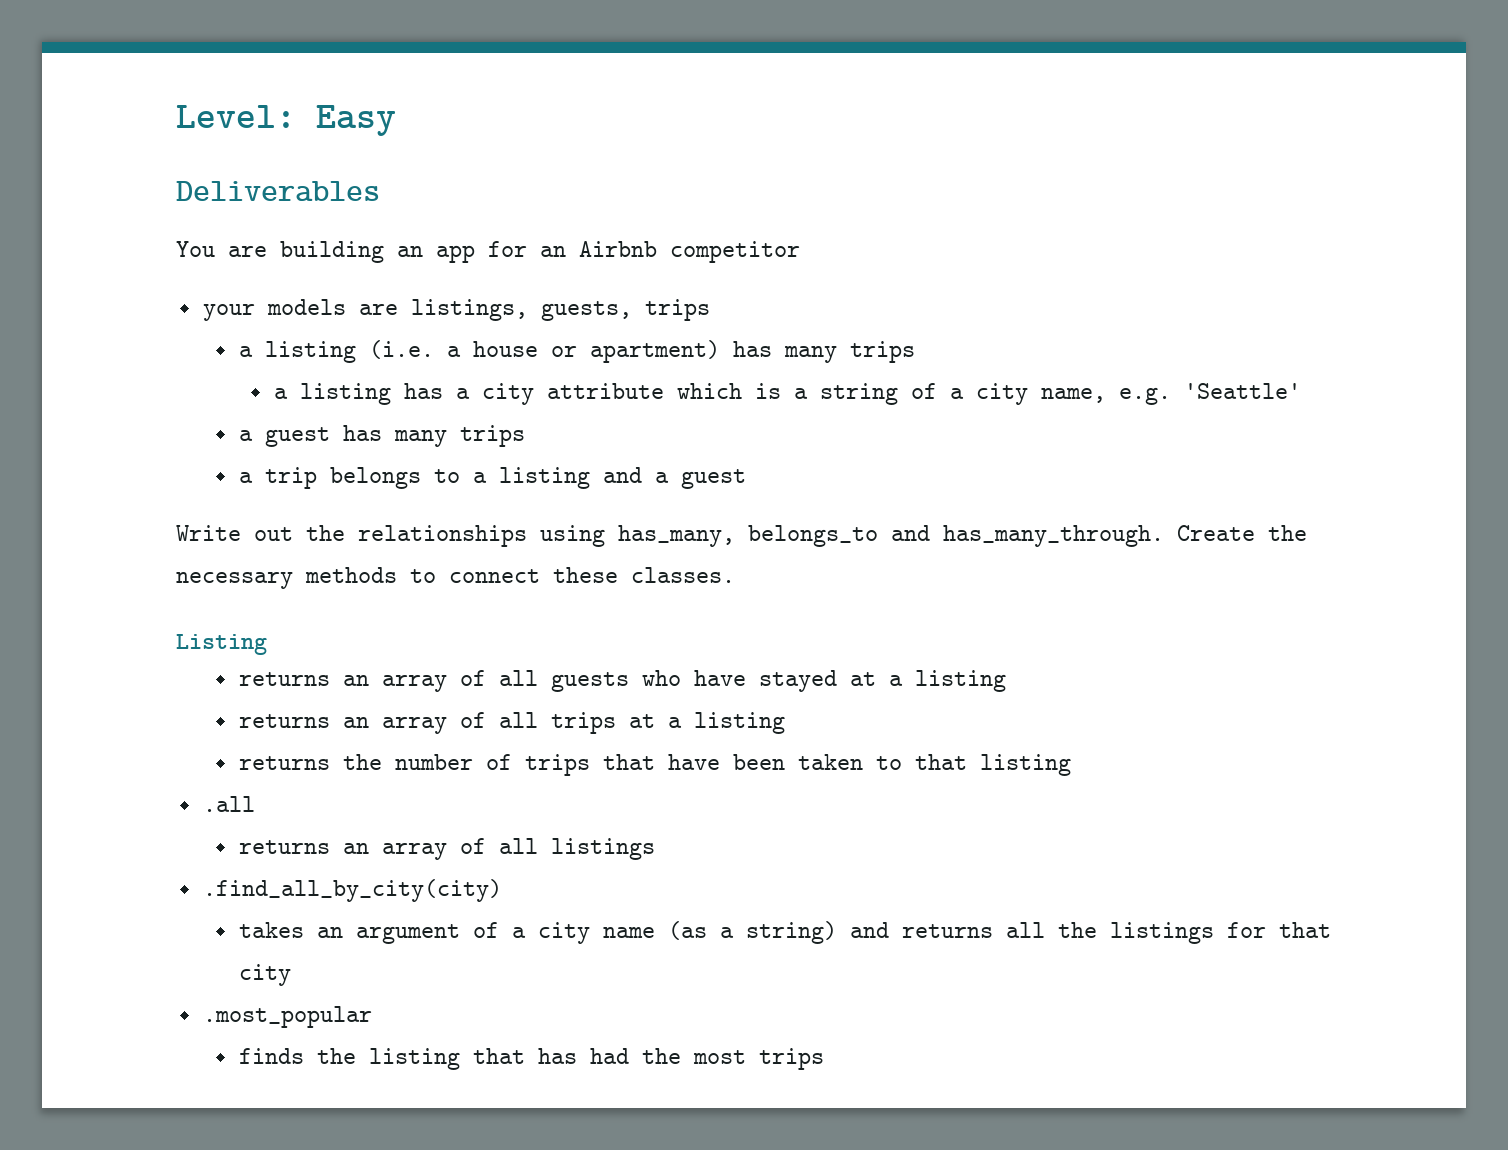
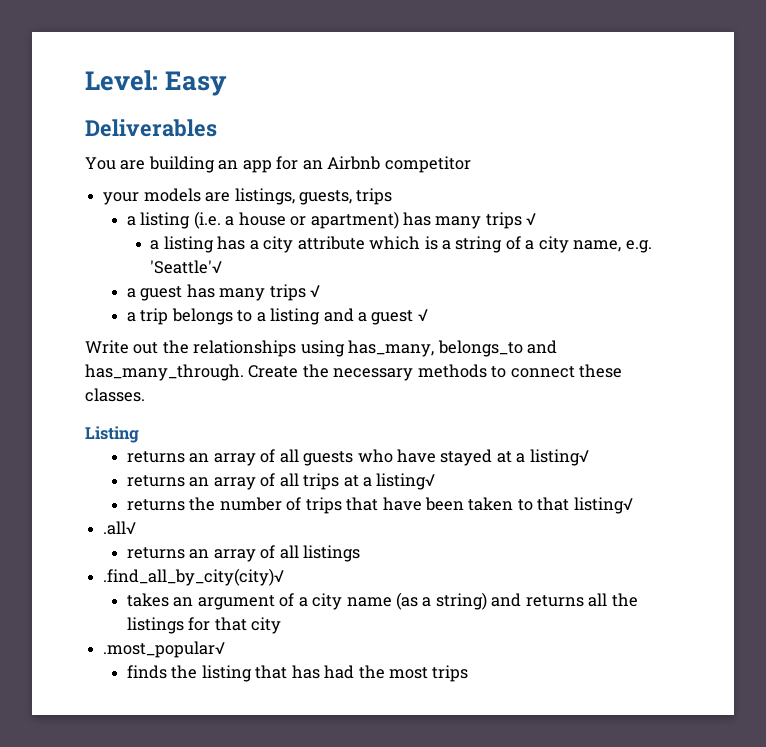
- a listing (i.e. a house or apartment) has many trips
+ a listing (i.e. a house or apartment) has many trips √
- a listing has a city attribute which is a string of a city name, e.g. 'Seattle'
+ a listing has a city attribute which is a string of a city name, e.g. 'Seattle'√
- a guest has many trips
+ a guest has many trips √
- a trip belongs to a listing and a guest
+ a trip belongs to a listing and a guest √
- returns an array of all guests who have stayed at a listing
+ returns an array of all guests who have stayed at a listing√
- returns an array of all trips at a listing
+ returns an array of all trips at a listing√
- returns the number of trips that have been taken to that listing
- .all
+ returns the number of trips that have been taken to that listing√
+ .all√
- .find_all_by_city(city)
+ .find_all_by_city(city)√
- .most_popular
+ .most_popular√

